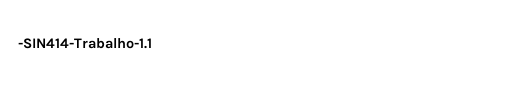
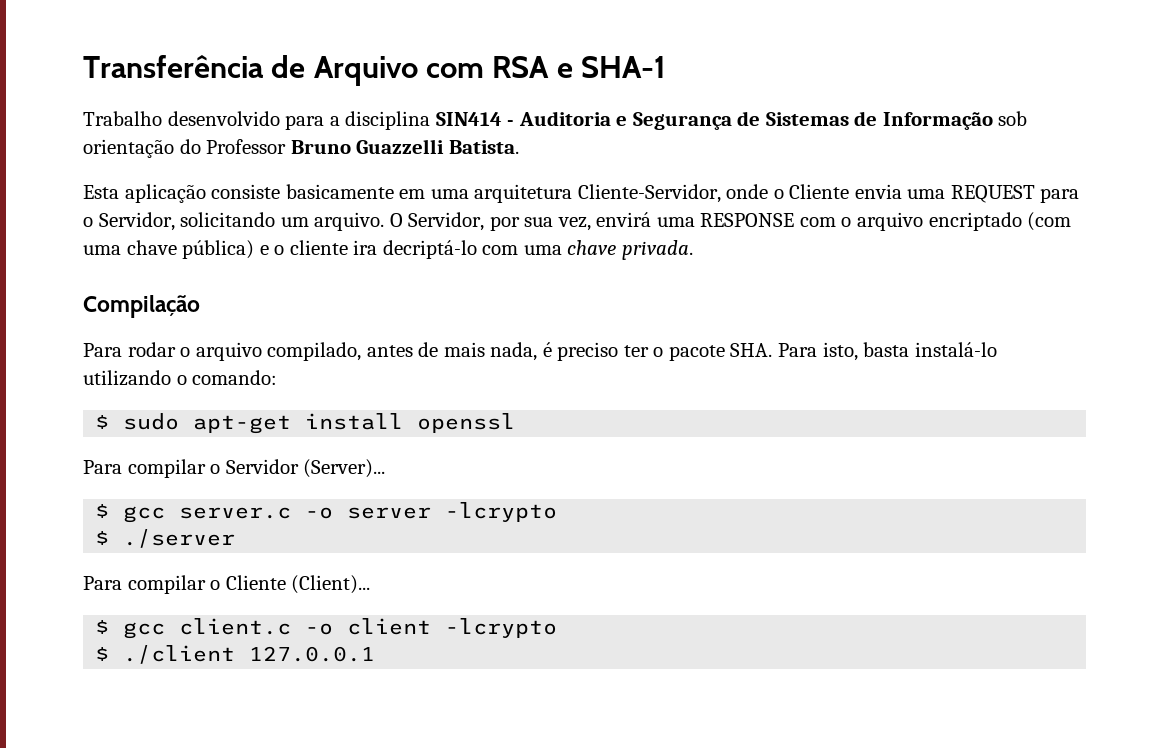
- -SIN414-Trabalho-1.1
+ Transferência de Arquivo com RSA e SHA-1
+ Trabalho desenvolvido para a disciplina SIN414 - Auditoria e Segurança de Sistemas de Informação sob orientação do Professor Bruno Guazzelli Batista.
+ Esta aplicação consiste basicamente em uma arquitetura Cliente-Servidor, onde o Cliente envia uma REQUEST para o Servidor, solicitando um arquivo. O Servidor, por sua vez, envirá uma RESPONSE com o arquivo encriptado (com uma chave pública) e o cliente ira decriptá-lo com uma chave privada.
+ Compilação
+ Para rodar o arquivo compilado, antes de mais nada, é preciso ter o pacote SHA. Para isto, basta instalá-lo utilizando o comando:
+ $ sudo apt-get install openssl
+ Para compilar o Servidor (Server)...
+ $ gcc server.c -o server -lcrypto
+ $ ./server
+ Para compilar o Cliente (Client)...
+ $ gcc client.c -o client -lcrypto
+ $ ./client 127.0.0.1

